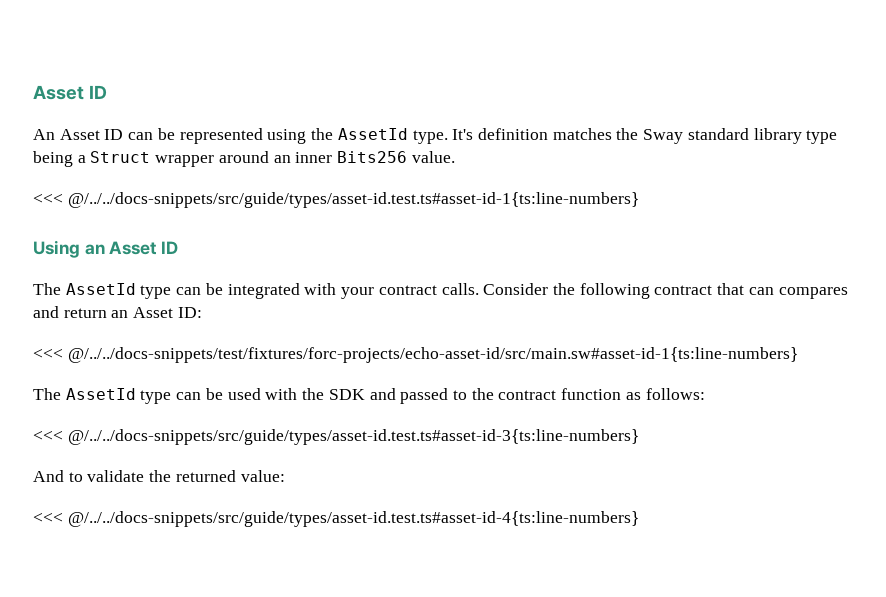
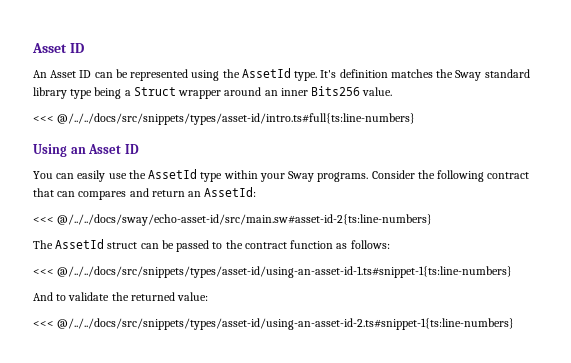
- <<< @/../../docs-snippets/src/guide/types/asset-id.test.ts#asset-id-1{ts:line-numbers}
+ <<< @/../../docs/src/snippets/types/asset-id/intro.ts#full{ts:line-numbers}
- The AssetId type can be integrated with your contract calls.
+ You can easily use the AssetId type within your Sway programs.
- Consider the following contract that can compares and return an Asset ID:
- <<< @/../../docs-snippets/test/fixtures/forc-projects/echo-asset-id/src/main.sw#asset-id-1{ts:line-numbers}
- The AssetId type can be used with the SDK and passed to the contract function as follows:
+ Consider the following contract that can compares and return an AssetId:
+ <<< @/../../docs/sway/echo-asset-id/src/main.sw#asset-id-2{ts:line-numbers}
+ The AssetId struct can be passed to the contract function as follows:
- <<< @/../../docs-snippets/src/guide/types/asset-id.test.ts#asset-id-3{ts:line-numbers}
+ <<< @/../../docs/src/snippets/types/asset-id/using-an-asset-id-1.ts#snippet-1{ts:line-numbers}
- <<< @/../../docs-snippets/src/guide/types/asset-id.test.ts#asset-id-4{ts:line-numbers}
+ <<< @/../../docs/src/snippets/types/asset-id/using-an-asset-id-2.ts#snippet-1{ts:line-numbers}

